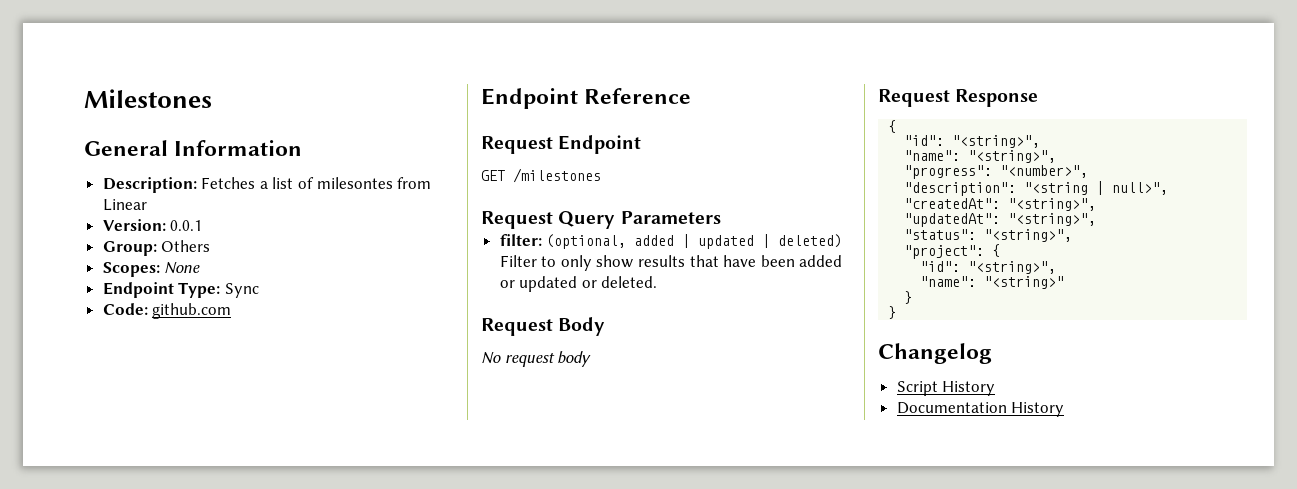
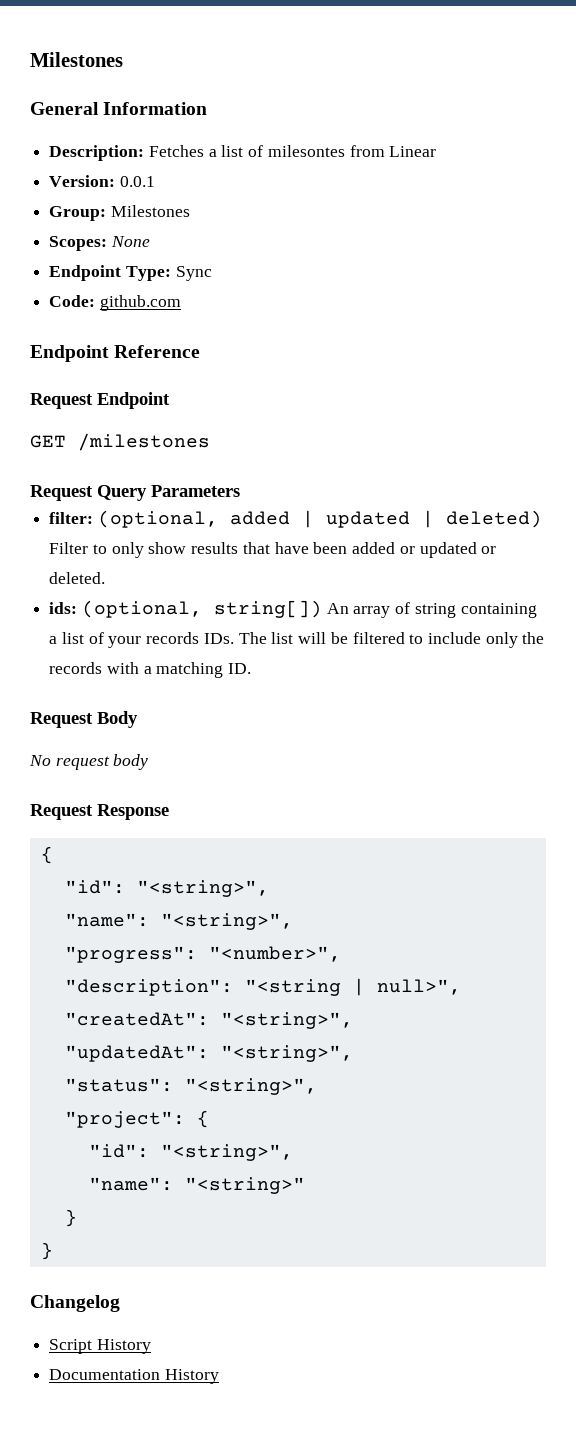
- Group: Others
+ Group: Milestones
+ ids: (optional, string[]) An array of string containing a list of your records IDs. The list will be filtered to include only the records with a matching ID.

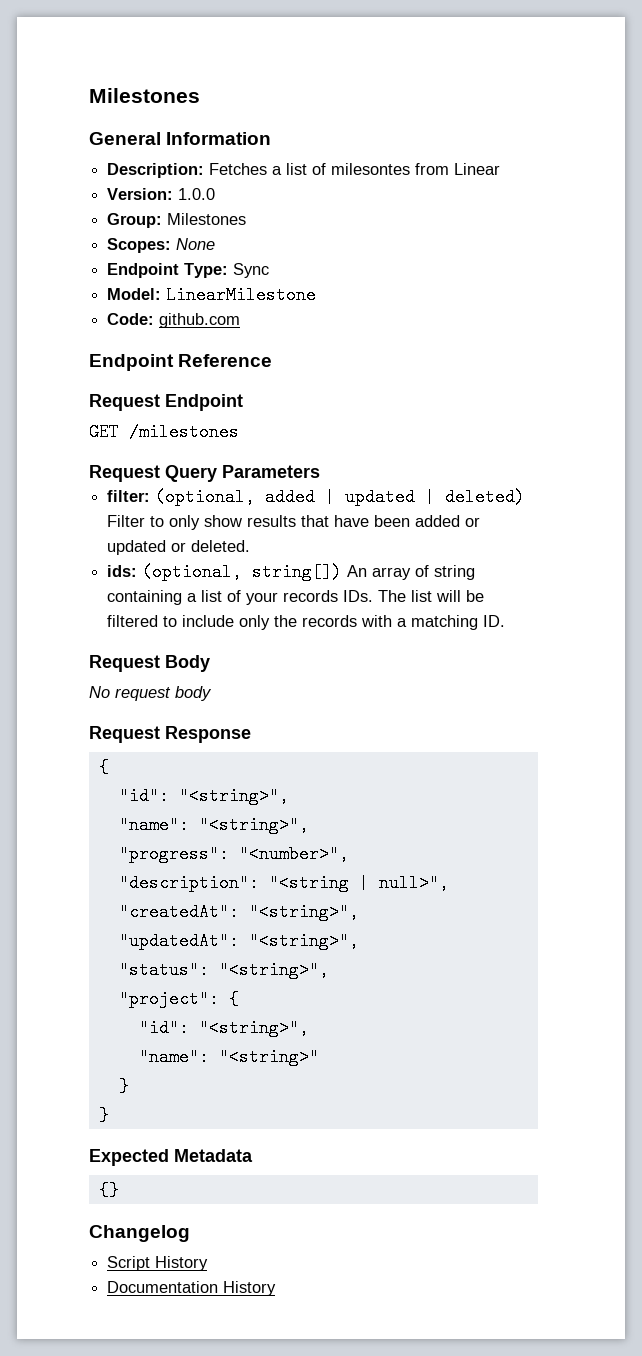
- Version: 0.0.1
+ Version: 1.0.0
+ Model: LinearMilestone
+ Expected Metadata
+ {}

